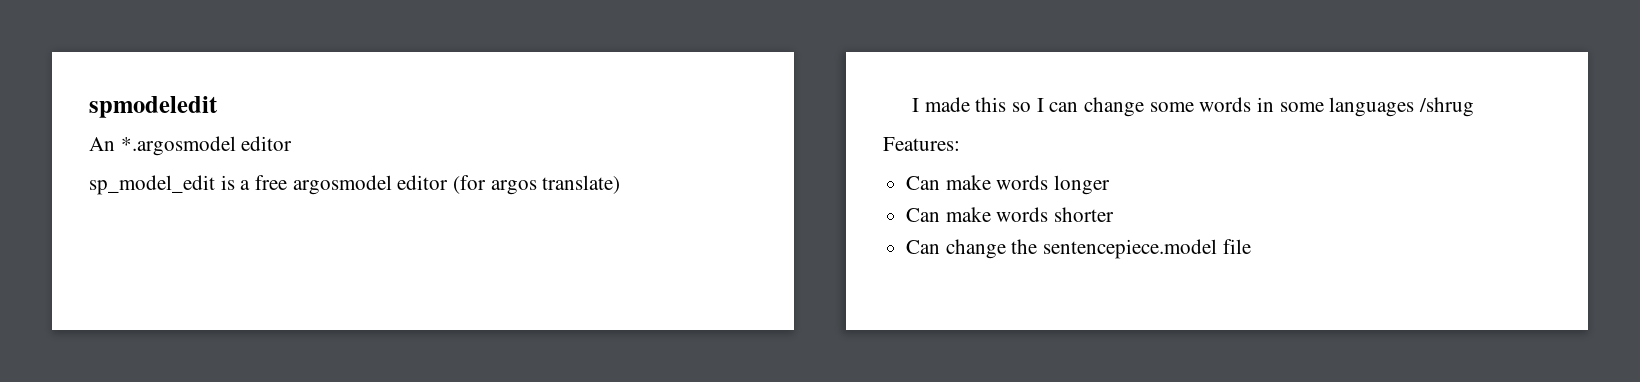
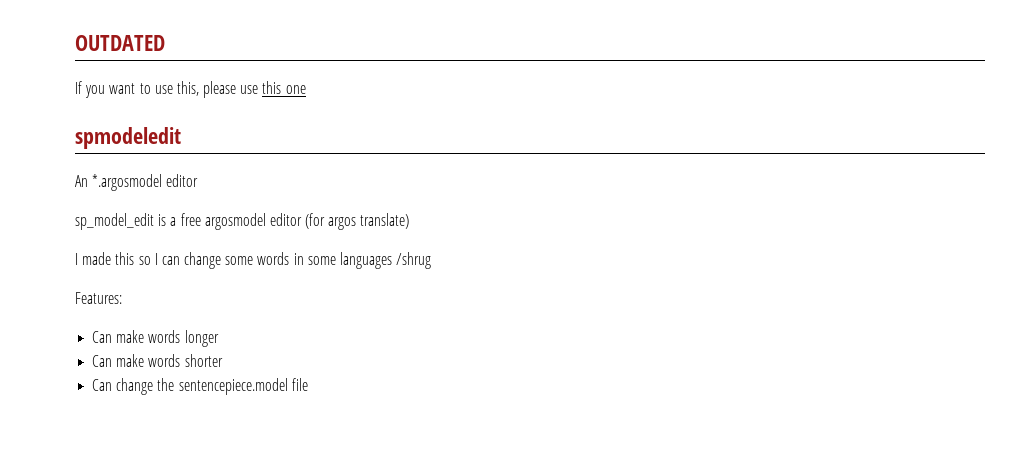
+ OUTDATED
+ If you want to use this, please use this one

